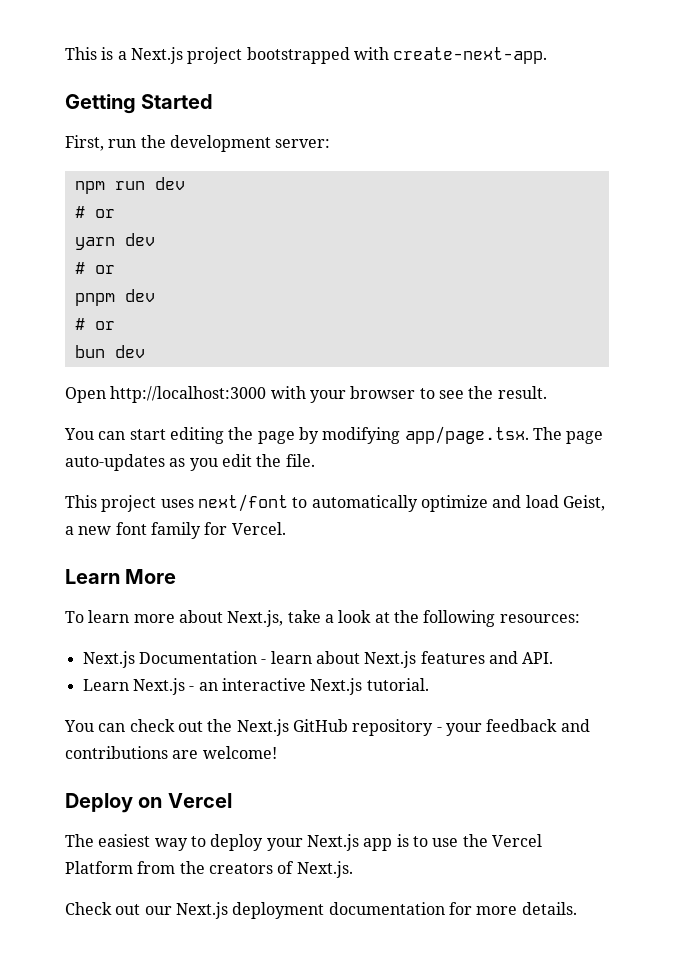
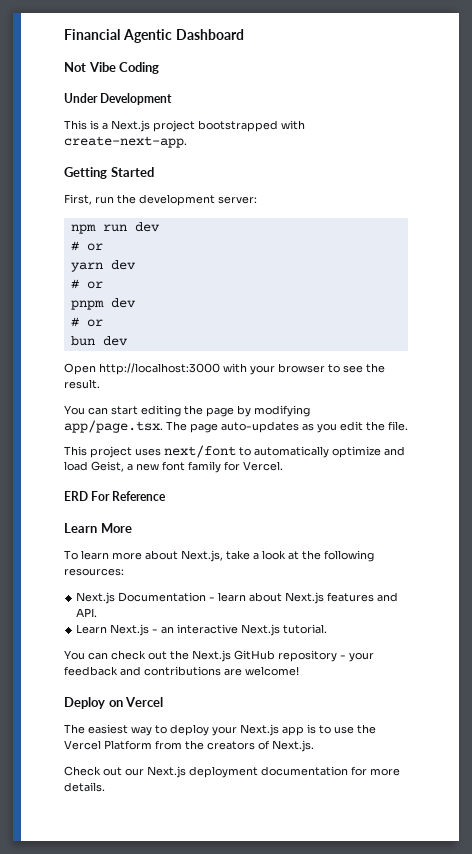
+ Financial Agentic Dashboard
+ Not Vibe Coding
+ Under Development
+ ERD For Reference

